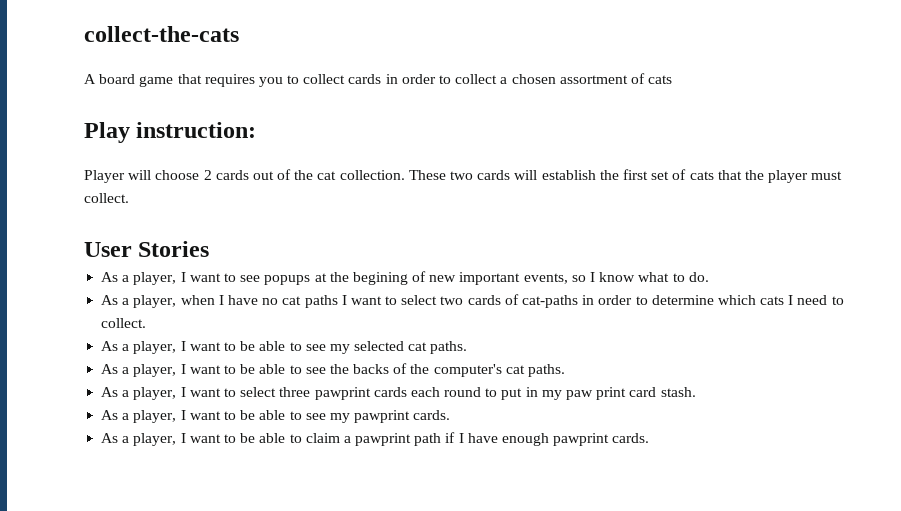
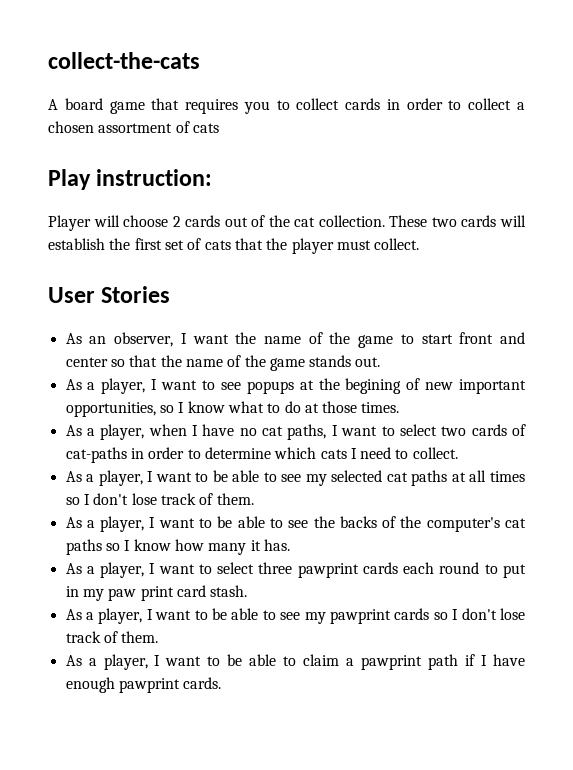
+ As an observer, I want the name of the game to start front and center so that the name of the game stands out.
- As a player, I want to see popups at the begining of new important events, so I know what to do.
+ As a player, I want to see popups at the begining of new important opportunities, so I know what to do at those times.
- As a player, when I have no cat paths I want to select two cards of cat-paths in order to determine which cats I need to collect.
+ As a player, when I have no cat paths, I want to select two cards of cat-paths in order to determine which cats I need to collect.
- As a player, I want to be able to see my selected cat paths.
+ As a player, I want to be able to see my selected cat paths at all times so I don't lose track of them.
- As a player, I want to be able to see the backs of the computer's cat paths.
+ As a player, I want to be able to see the backs of the computer's cat paths so I know how many it has.
- As a player, I want to be able to see my pawprint cards.
+ As a player, I want to be able to see my pawprint cards so I don't lose track of them.

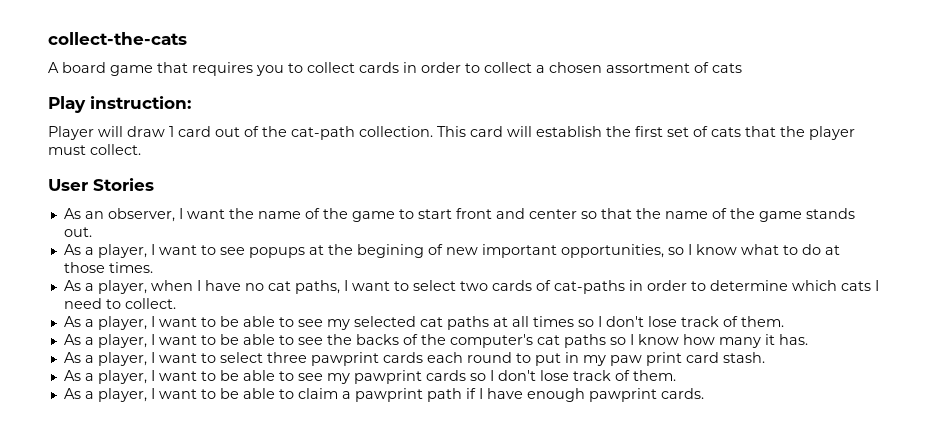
- Player will choose 2 cards out of the cat collection. These two cards will establish the first set of cats that the player must collect.
+ Player will draw 1 card out of the cat-path collection. This card will establish the first set of cats that the player must collect.

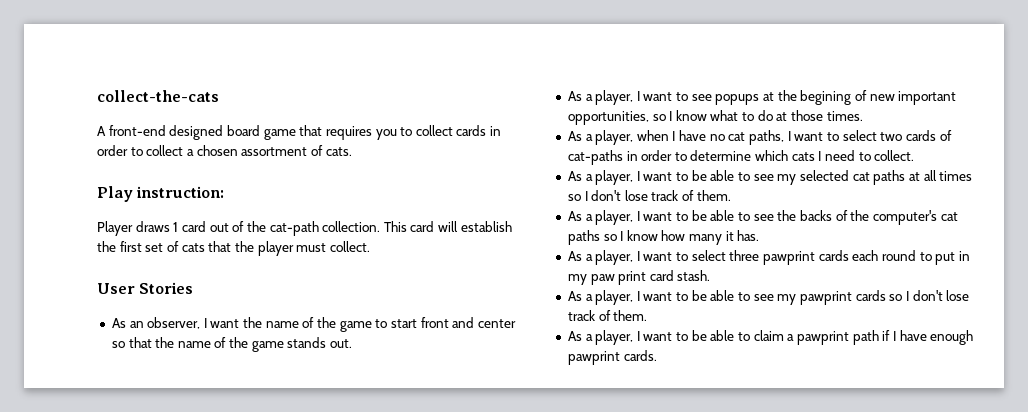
- A board game that requires you to collect cards in order to collect a chosen assortment of cats
+ A front-end designed board game that requires you to collect cards in order to collect a chosen assortment of cats.
- Player will draw 1 card out of the cat-path collection.
+ Player draws 1 card out of the cat-path collection.

